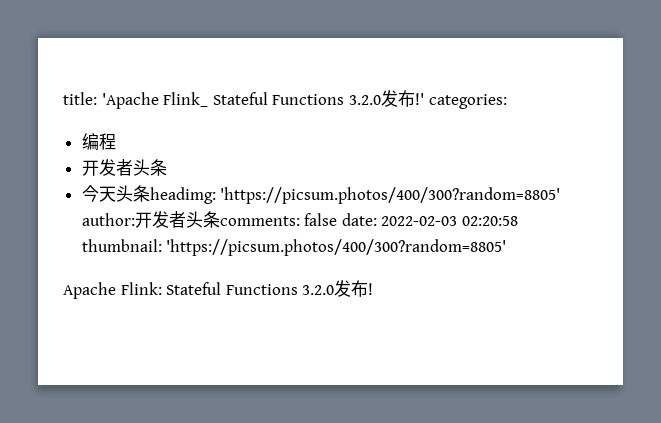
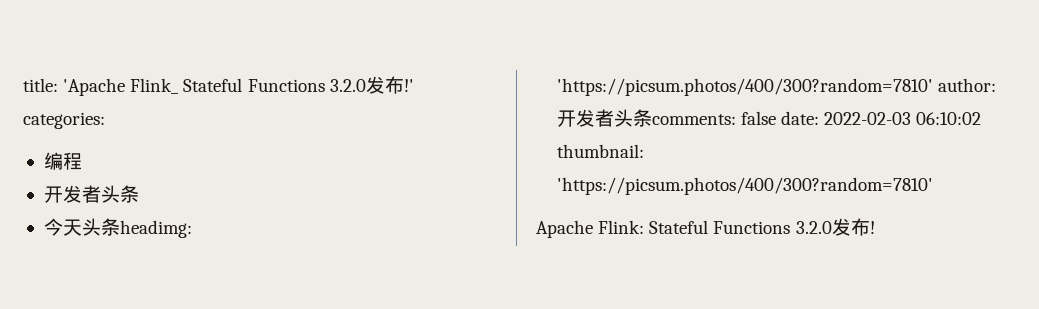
- 今天头条headimg: 'https://picsum.photos/400/300?random=8805' author:开发者头条comments: false date: 2022-02-03 02:20:58 thumbnail: 'https://picsum.photos/400/300?random=8805'
+ 今天头条headimg: 'https://picsum.photos/400/300?random=7810' author:开发者头条comments: false date: 2022-02-03 06:10:02 thumbnail: 'https://picsum.photos/400/300?random=7810'

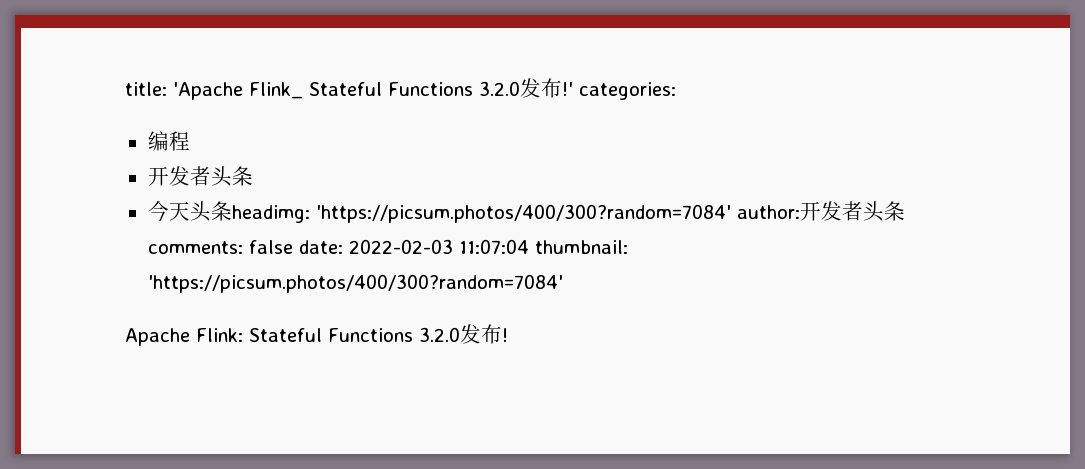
- 今天头条headimg: 'https://picsum.photos/400/300?random=7810' author:开发者头条comments: false date: 2022-02-03 06:10:02 thumbnail: 'https://picsum.photos/400/300?random=7810'
+ 今天头条headimg: 'https://picsum.photos/400/300?random=7084' author:开发者头条comments: false date: 2022-02-03 11:07:04 thumbnail: 'https://picsum.photos/400/300?random=7084'

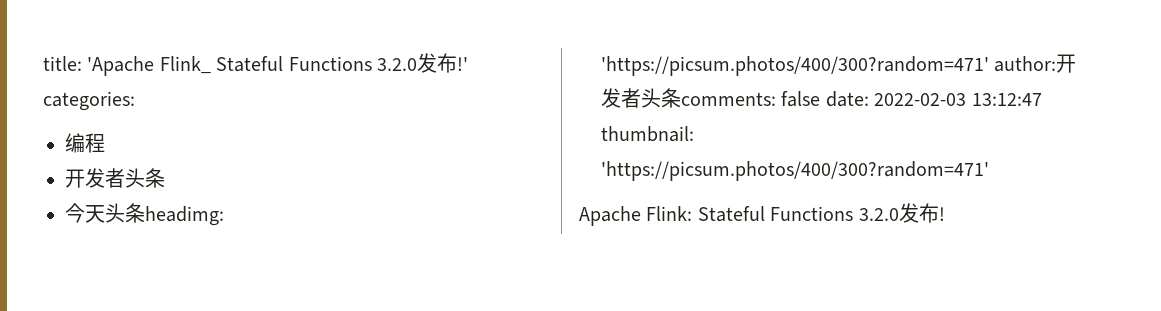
- 今天头条headimg: 'https://picsum.photos/400/300?random=7084' author:开发者头条comments: false date: 2022-02-03 11:07:04 thumbnail: 'https://picsum.photos/400/300?random=7084'
+ 今天头条headimg: 'https://picsum.photos/400/300?random=471' author:开发者头条comments: false date: 2022-02-03 13:12:47 thumbnail: 'https://picsum.photos/400/300?random=471'

